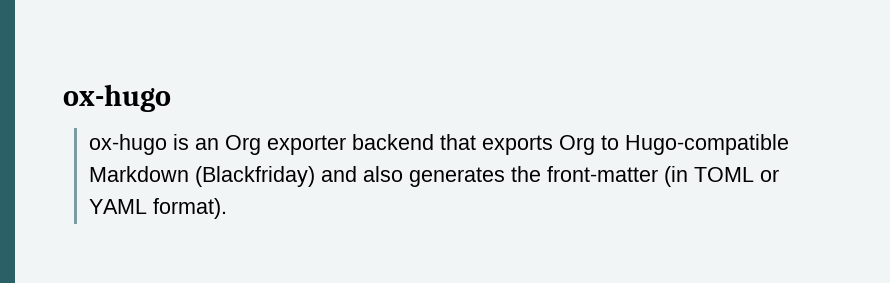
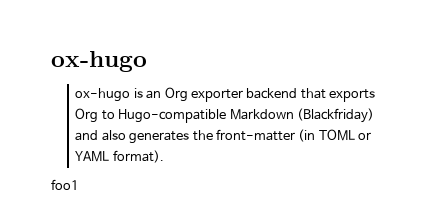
+ foo1

